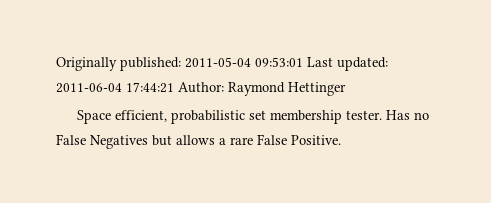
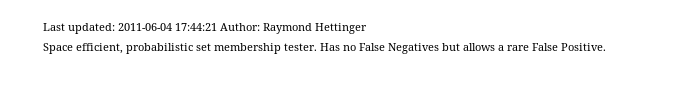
- Originally published: 2011-05-04 09:53:01 Last updated: 2011-06-04 17:44:21 Author: Raymond Hettinger
+ Last updated: 2011-06-04 17:44:21 Author: Raymond Hettinger

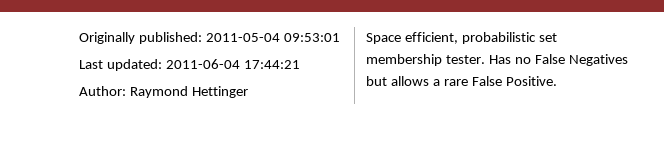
+ Originally published: 2011-05-04 09:53:01
- Last updated: 2011-06-04 17:44:21 Author: Raymond Hettinger
+ Last updated: 2011-06-04 17:44:21
+ Author: Raymond Hettinger

